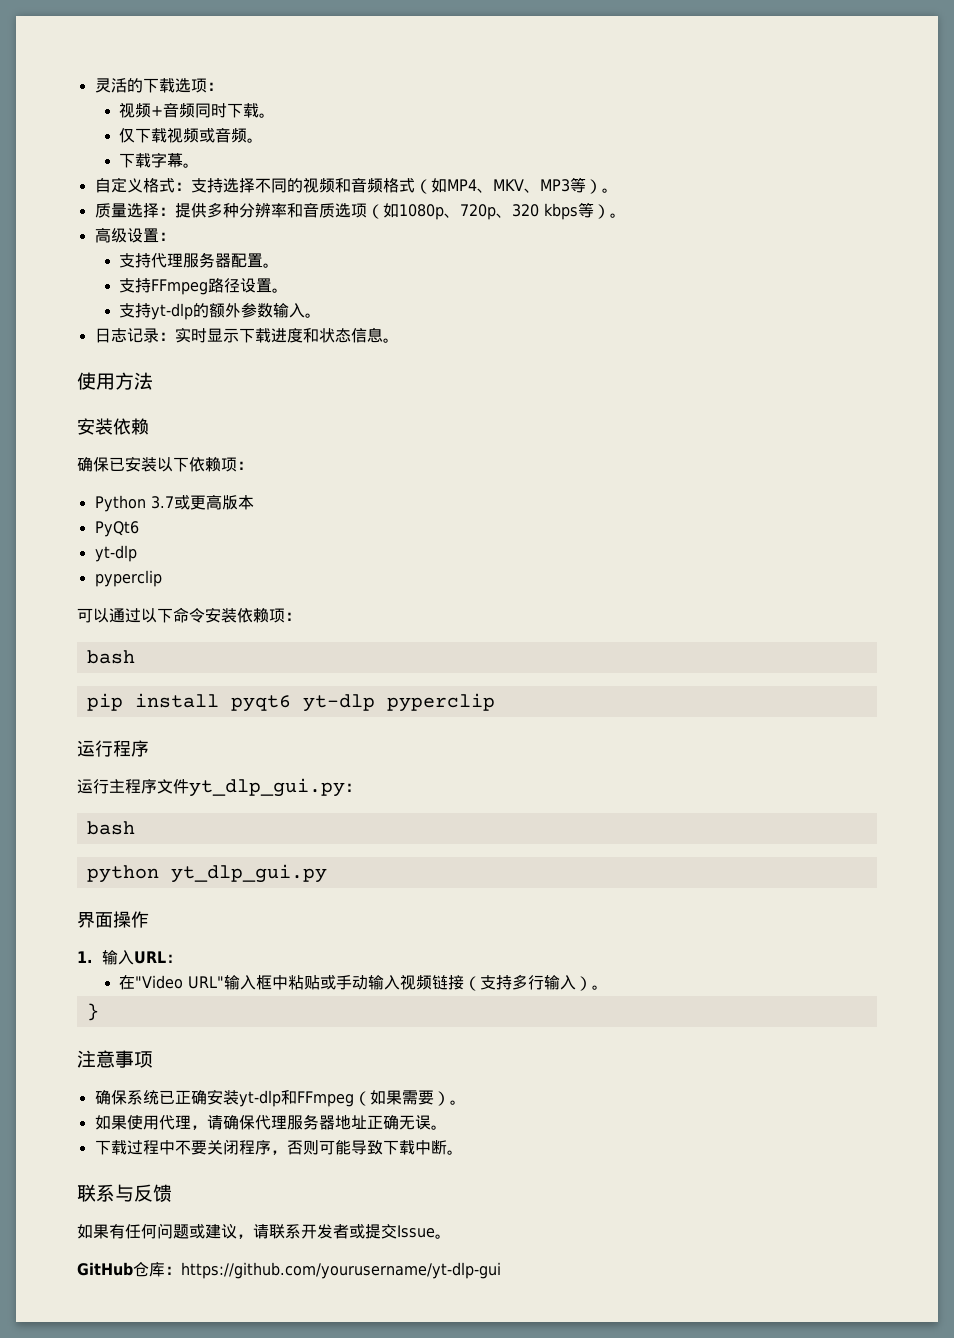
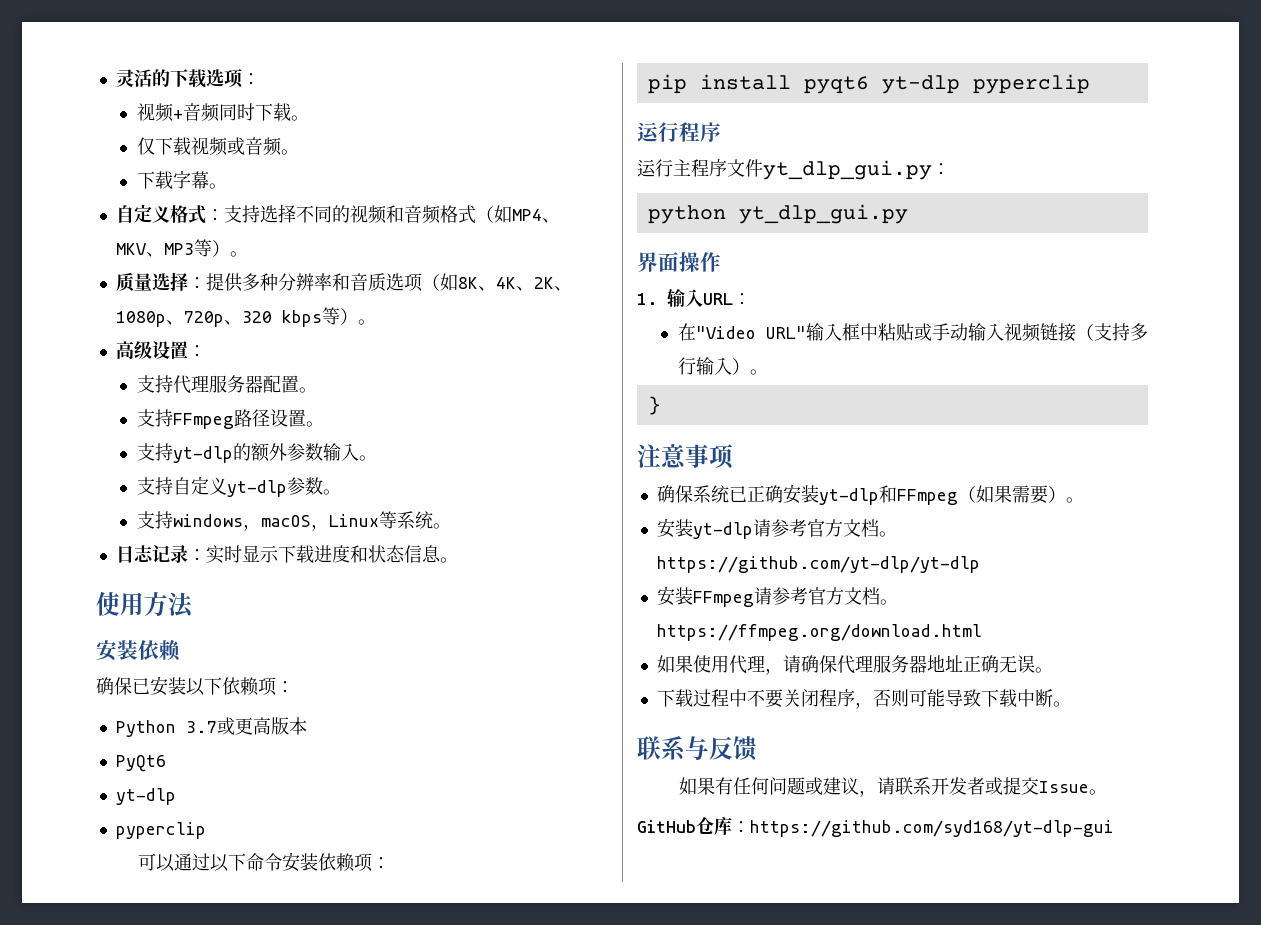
- 质量选择：提供多种分辨率和音质选项（如1080p、720p、320 kbps等）。
+ 质量选择：提供多种分辨率和音质选项（如8K、4K、2K、1080p、720p、320 kbps等）。
+ 支持自定义yt-dlp参数。
+ 支持windows，macOS，Linux等系统。
  可以通过以下命令安装依赖项：
- bash
  运行主程序文件yt_dlp_gui.py：
- bash
+ 安装yt-dlp请参考官方文档。https://github.com/yt-dlp/yt-dlp
+ 安装FFmpeg请参考官方文档。https://ffmpeg.org/download.html
- GitHub仓库：https://github.com/yourusername/yt-dlp-gui
+ GitHub仓库：https://github.com/syd168/yt-dlp-gui

